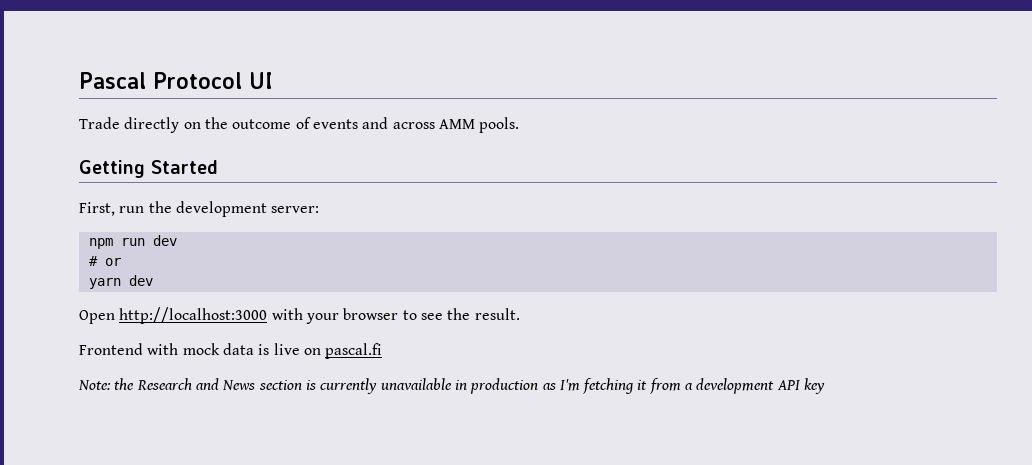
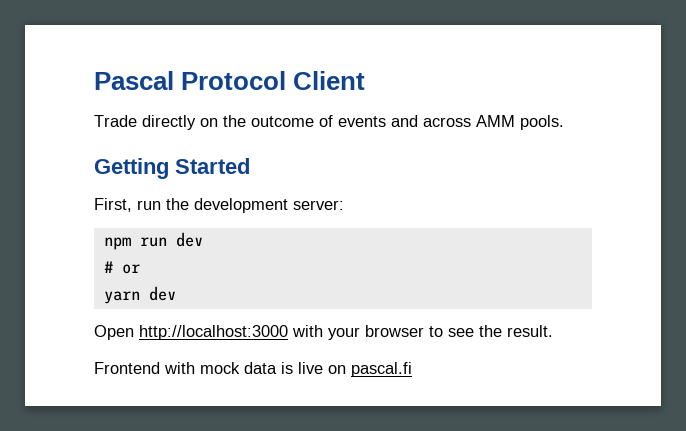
- Pascal Protocol UI
+ Pascal Protocol Client
- Note: the Research and News section is currently unavailable in production as I'm fetching it from a development API key

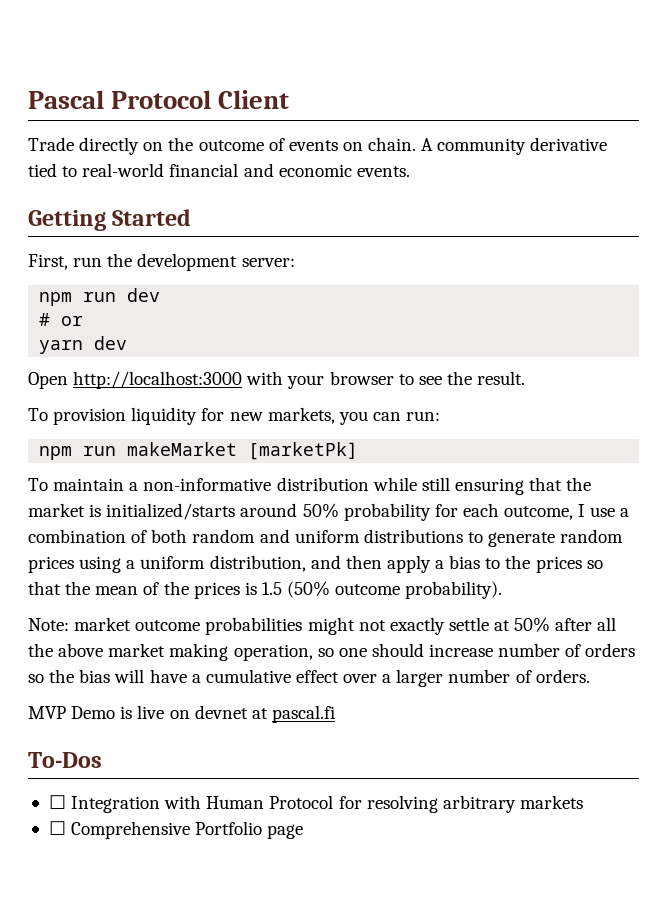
- Trade directly on the outcome of events and across AMM pools.
+ Trade directly on the outcome of events on chain. A community derivative tied to real-world financial and economic events.
- Frontend with mock data is live on pascal.fi
+ To provision liquidity for new markets, you can run:
+ npm run makeMarket [marketPk]
+ To maintain a non-informative distribution while still ensuring that the market is initialized/starts around 50% probability for each outcome, I use a combination of both random and uniform distributions to generate random prices using a uniform distribution, and then apply a bias to the prices so that the mean of the prices is 1.5 (50% outcome probability).
+ Note: market outcome probabilities might not exactly settle at 50% after all the above market making operation, so one should increase number of orders so the bias will have a cumulative effect over a larger number of orders.
+ MVP Demo is live on devnet at pascal.fi
+ To-Dos
+ ☐ Integration with Human Protocol for resolving arbitrary markets
+ ☐ Comprehensive Portfolio page

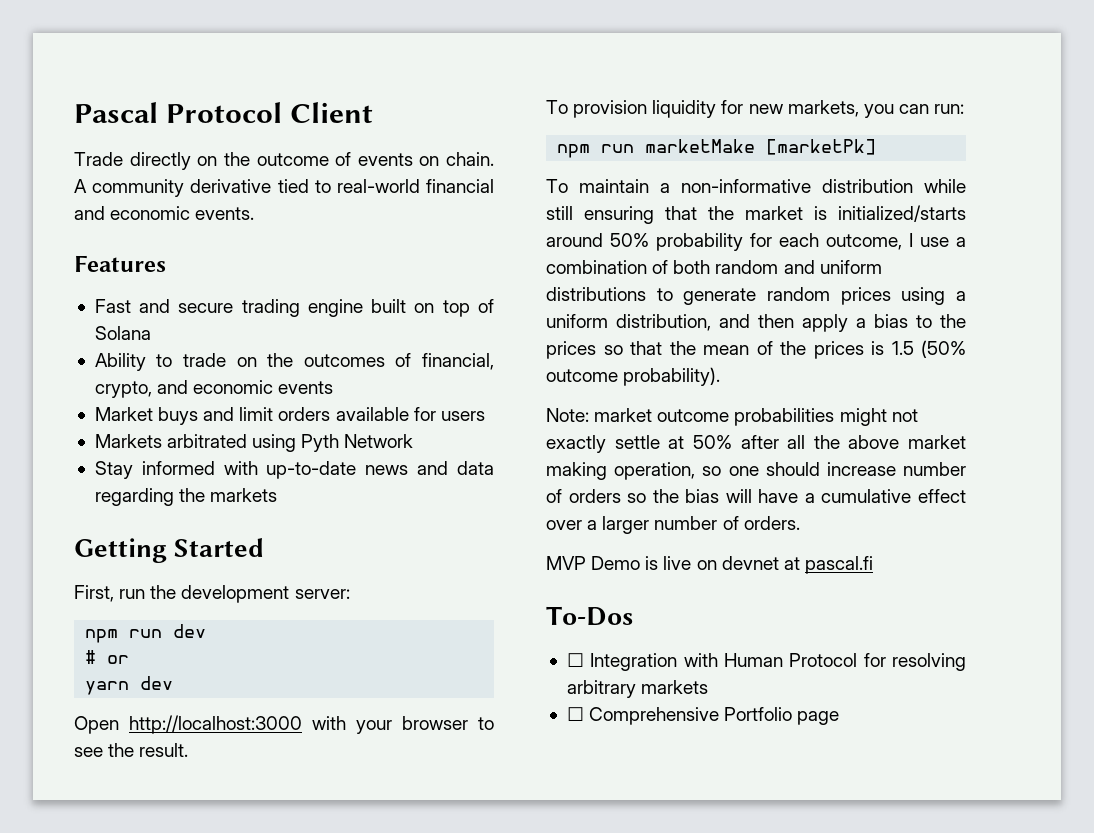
+ Features
+ Fast and secure trading engine built on top of Solana
+ Ability to trade on the outcomes of financial, crypto, and economic events
+ Market buys and limit orders available for users
+ Markets arbitrated using Pyth Network
+ Stay informed with up-to-date news and data regarding the markets
- npm run makeMarket [marketPk]
+ npm run marketMake [marketPk]

